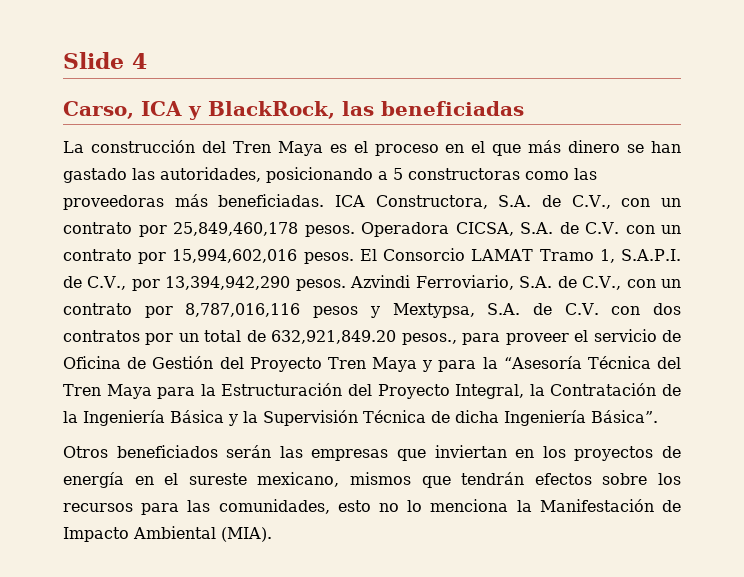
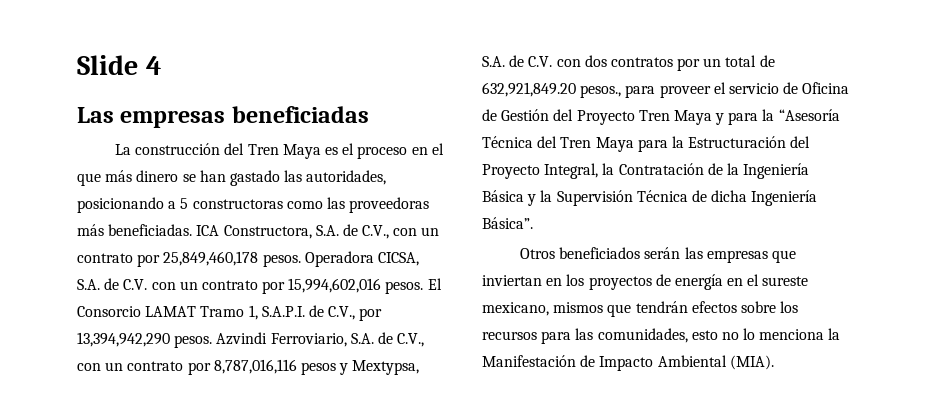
- Carso, ICA y BlackRock, las beneficiadas
+ Las empresas beneficiadas

